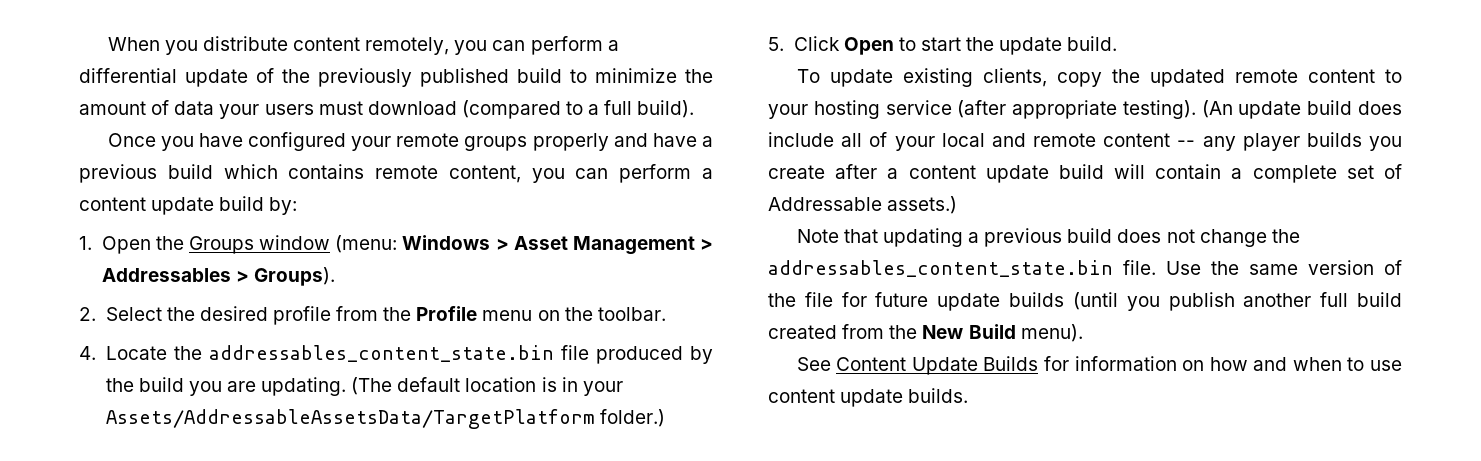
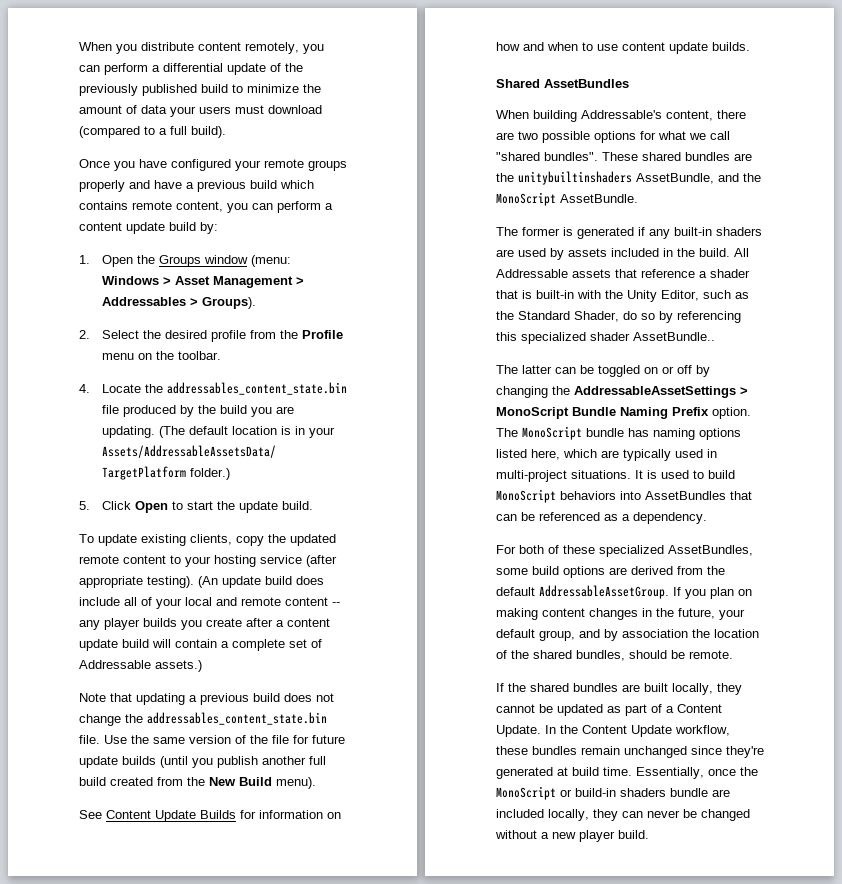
+ Shared AssetBundles
+ When building Addressable's content, there are two possible options for what we call "shared bundles". These shared bundles are the unitybuiltinshaders AssetBundle, and the MonoScript AssetBundle.
+ The former is generated if any built-in shaders are used by assets included in the build. All Addressable assets that reference a shader that is built-in with the Unity Editor, such as the Standard Shader, do so by referencing this specialized shader AssetBundle..
+ The latter can be toggled on or off by changing the AddressableAssetSettings > MonoScript Bundle Naming Prefix option. The MonoScript bundle has naming options listed here, which are typically used in multi-project situations. It is used to build MonoScript behaviors into AssetBundles that can be referenced as a dependency.
+ For both of these specialized AssetBundles, some build options are derived from the default AddressableAssetGroup. If you plan on making content changes in the future, your default group, and by association the location of the shared bundles, should be remote.
+ If the shared bundles are built locally, they cannot be updated as part of a Content Update. In the Content Update workflow, these bundles remain unchanged since they're generated at build time. Essentially, once the MonoScript or build-in shaders bundle are included locally, they can never be changed without a new player build.

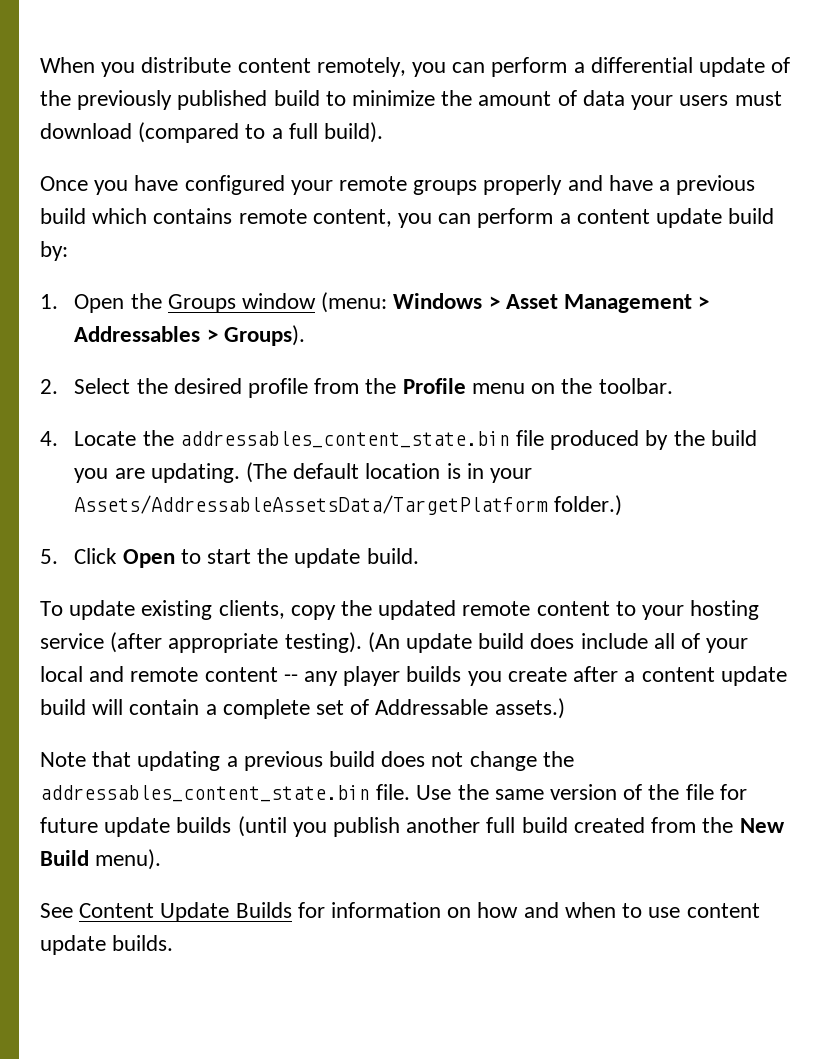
- Shared AssetBundles
- When building Addressable's content, there are two possible options for what we call "shared bundles". These shared bundles are the unitybuiltinshaders AssetBundle, and the MonoScript AssetBundle.
- The former is generated if any built-in shaders are used by assets included in the build. All Addressable assets that reference a shader that is built-in with the Unity Editor, such as the Standard Shader, do so by referencing this specialized shader AssetBundle..
- The latter can be toggled on or off by changing the AddressableAssetSettings > MonoScript Bundle Naming Prefix option. The MonoScript bundle has naming options listed here, which are typically used in multi-project situations. It is used to build MonoScript behaviors into AssetBundles that can be referenced as a dependency.
- For both of these specialized AssetBundles, some build options are derived from the default AddressableAssetGroup. If you plan on making content changes in the future, your default group, and by association the location of the shared bundles, should be remote.
- If the shared bundles are built locally, they cannot be updated as part of a Content Update. In the Content Update workflow, these bundles remain unchanged since they're generated at build time. Essentially, once the MonoScript or build-in shaders bundle are included locally, they can never be changed without a new player build.

